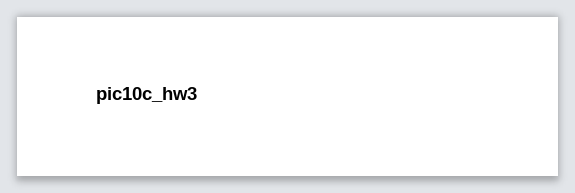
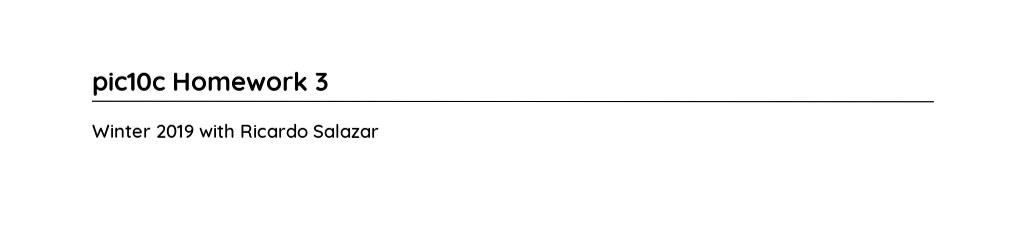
- pic10c_hw3
+ pic10c Homework 3
+ Winter 2019 with Ricardo Salazar

